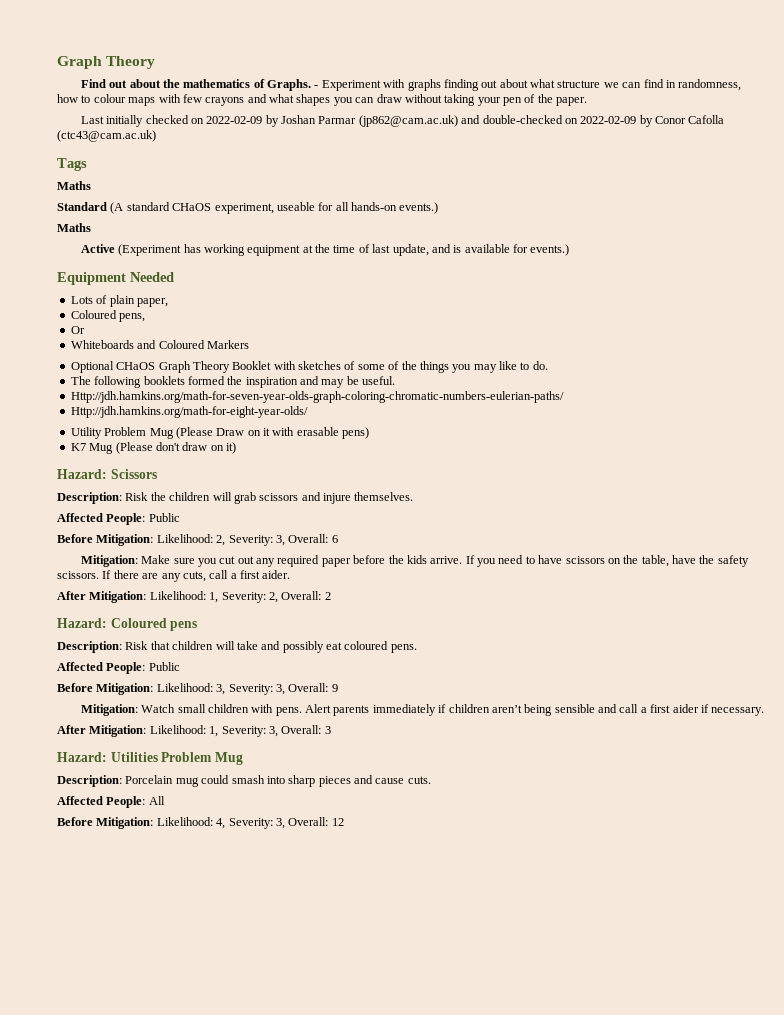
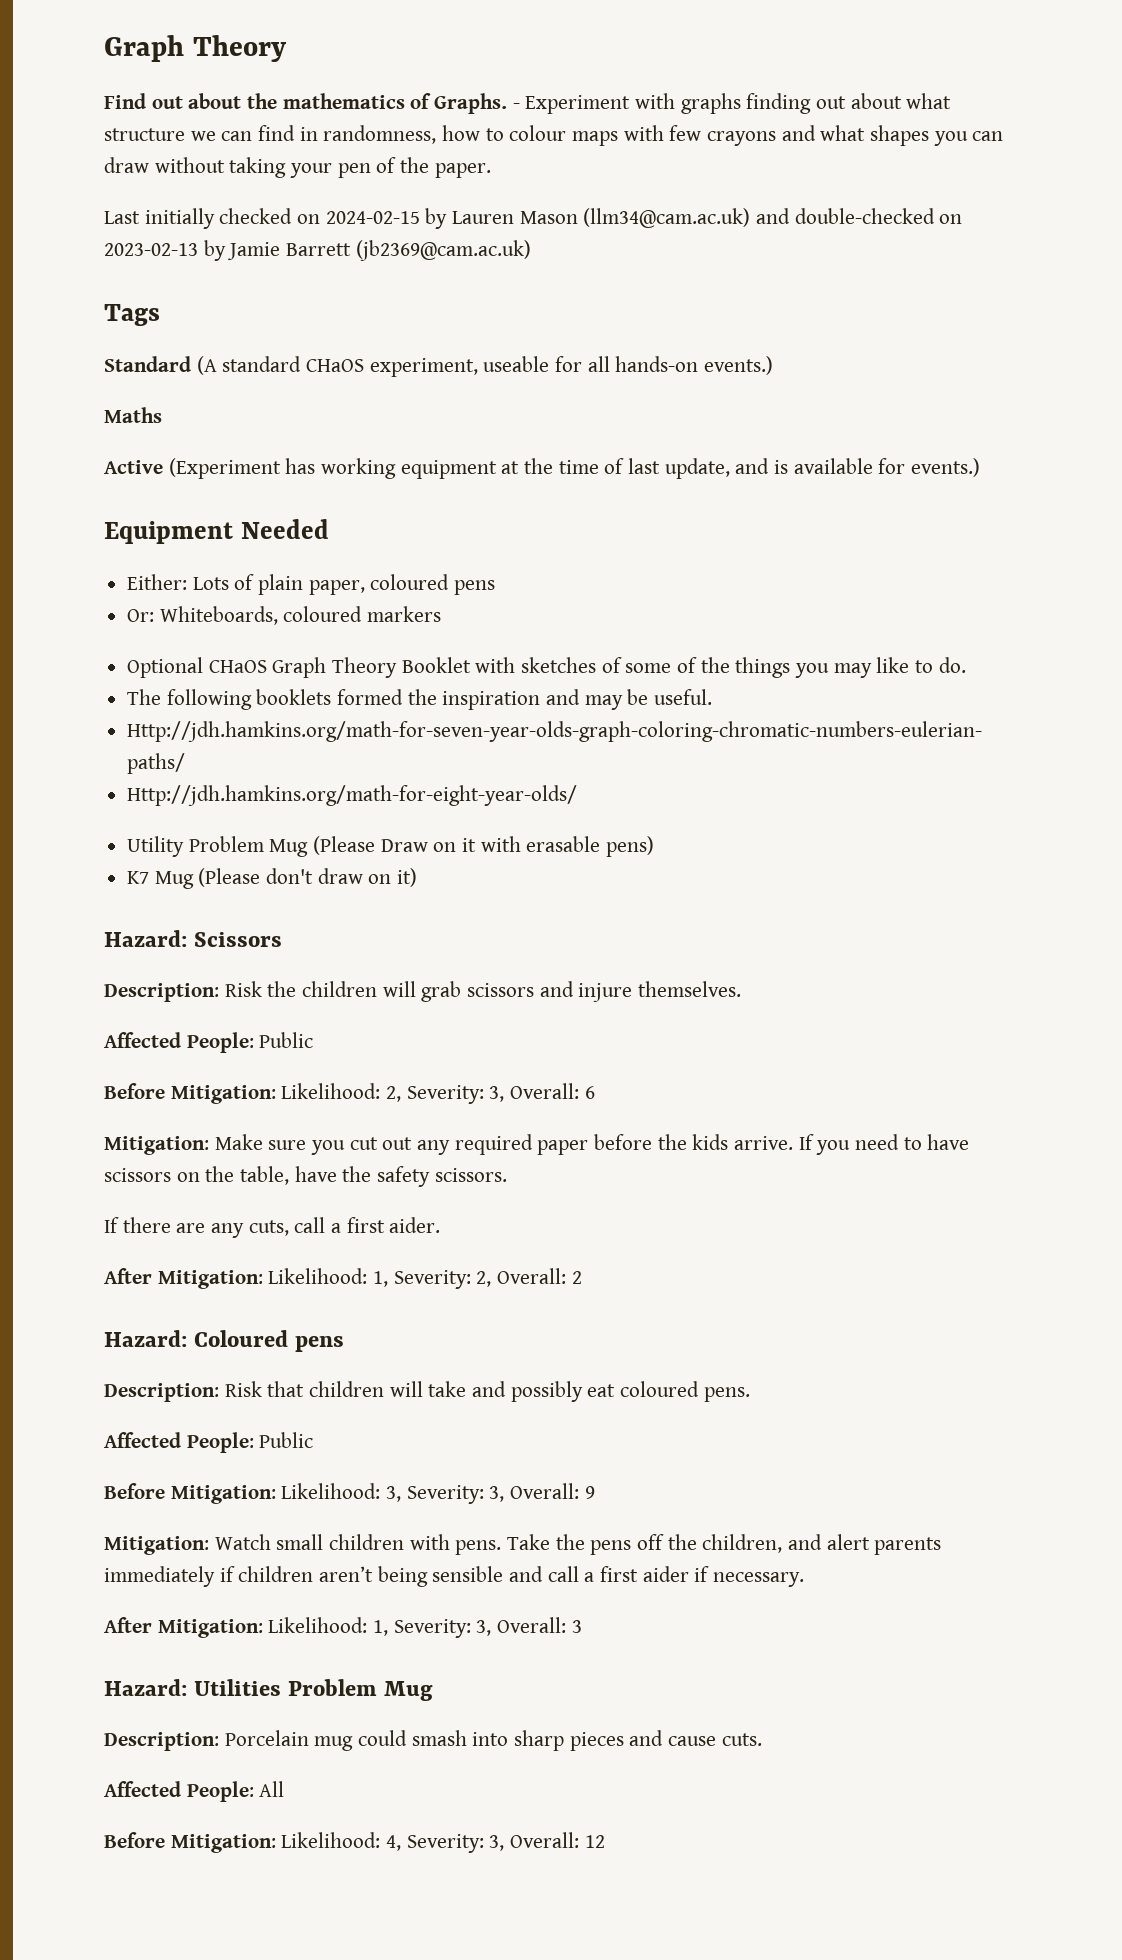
- Last initially checked on 2022-02-09 by Joshan Parmar (jp862@cam.ac.uk) and double-checked on 2022-02-09 by Conor Cafolla (ctc43@cam.ac.uk)
+ Last initially checked on 2024-02-15 by Lauren Mason (llm34@cam.ac.uk) and double-checked on 2023-02-13 by Jamie Barrett (jb2369@cam.ac.uk)
  Tags
- Maths
- Lots of plain paper,
- Coloured pens,
- Or
- Whiteboards and Coloured Markers
+ Either: Lots of plain paper, coloured pens
+ Or: Whiteboards, coloured markers
- If you need to have scissors on the table, have the safety scissors. If there are any cuts, call a first aider.
+ If you need to have scissors on the table, have the safety scissors.
+ If there are any cuts, call a first aider.
- Alert parents immediately if children aren’t being sensible and call a first aider if necessary.
+ Take the pens off the children, and alert parents immediately if children aren’t being sensible and call a first aider if necessary.

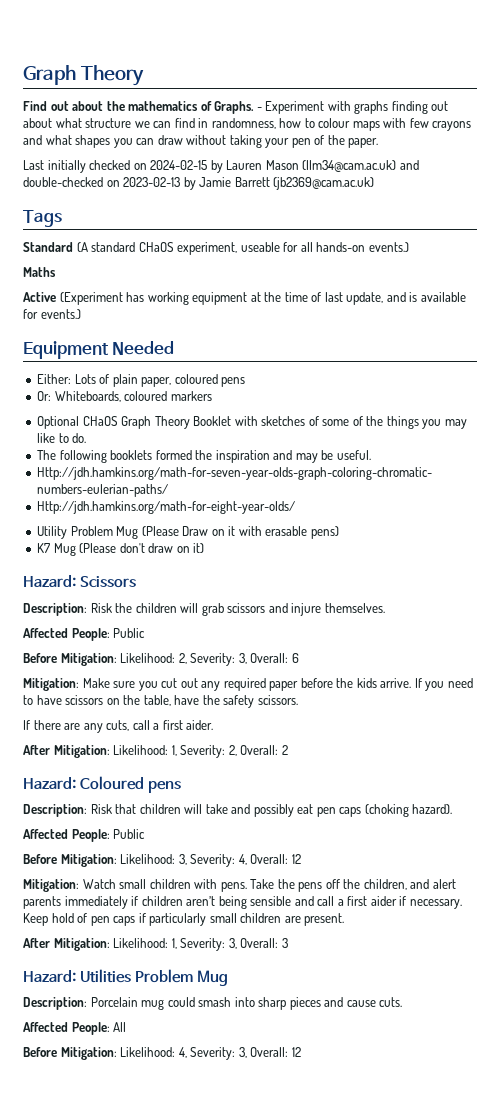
- Description: Risk that children will take and possibly eat coloured pens.
+ Description: Risk that children will take and possibly eat pen caps (choking hazard).
- Before Mitigation: Likelihood: 3, Severity: 3, Overall: 9
+ Before Mitigation: Likelihood: 3, Severity: 4, Overall: 12
+ Keep hold of pen caps if particularly small children are present.

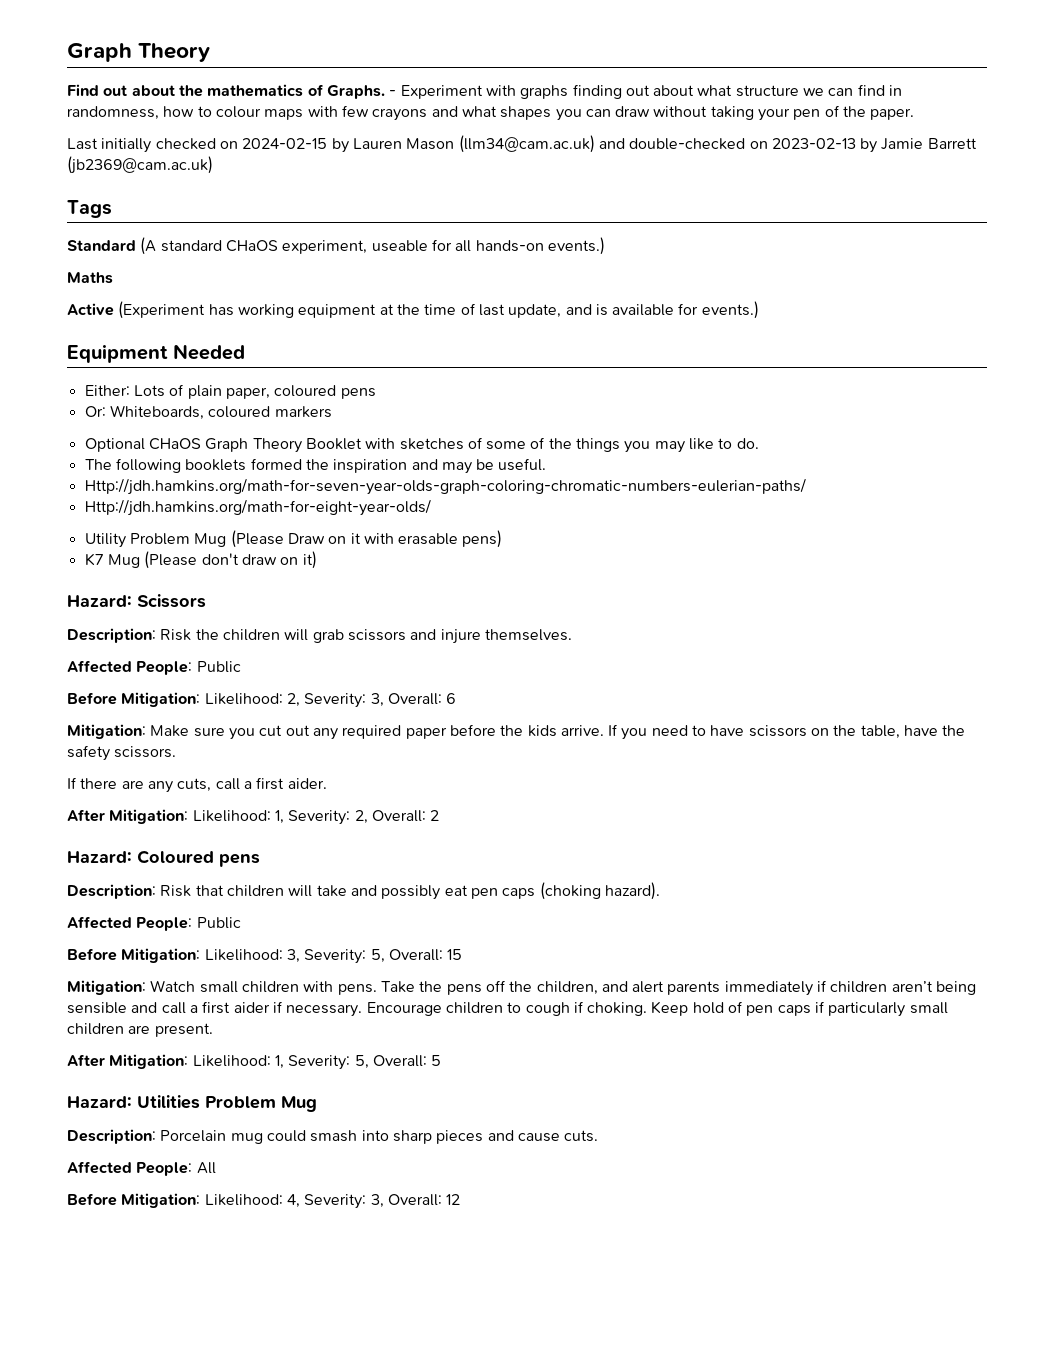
- Before Mitigation: Likelihood: 3, Severity: 4, Overall: 12
+ Before Mitigation: Likelihood: 3, Severity: 5, Overall: 15
+ Encourage children to cough if choking.
- After Mitigation: Likelihood: 1, Severity: 3, Overall: 3
+ After Mitigation: Likelihood: 1, Severity: 5, Overall: 5

